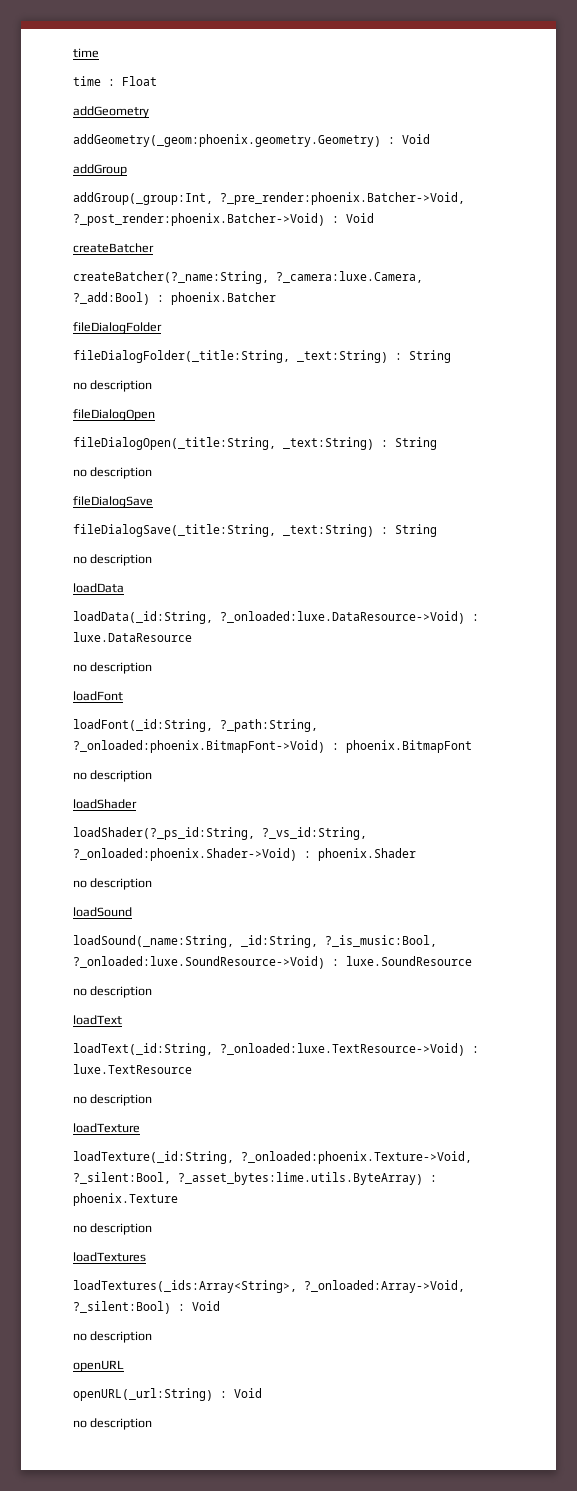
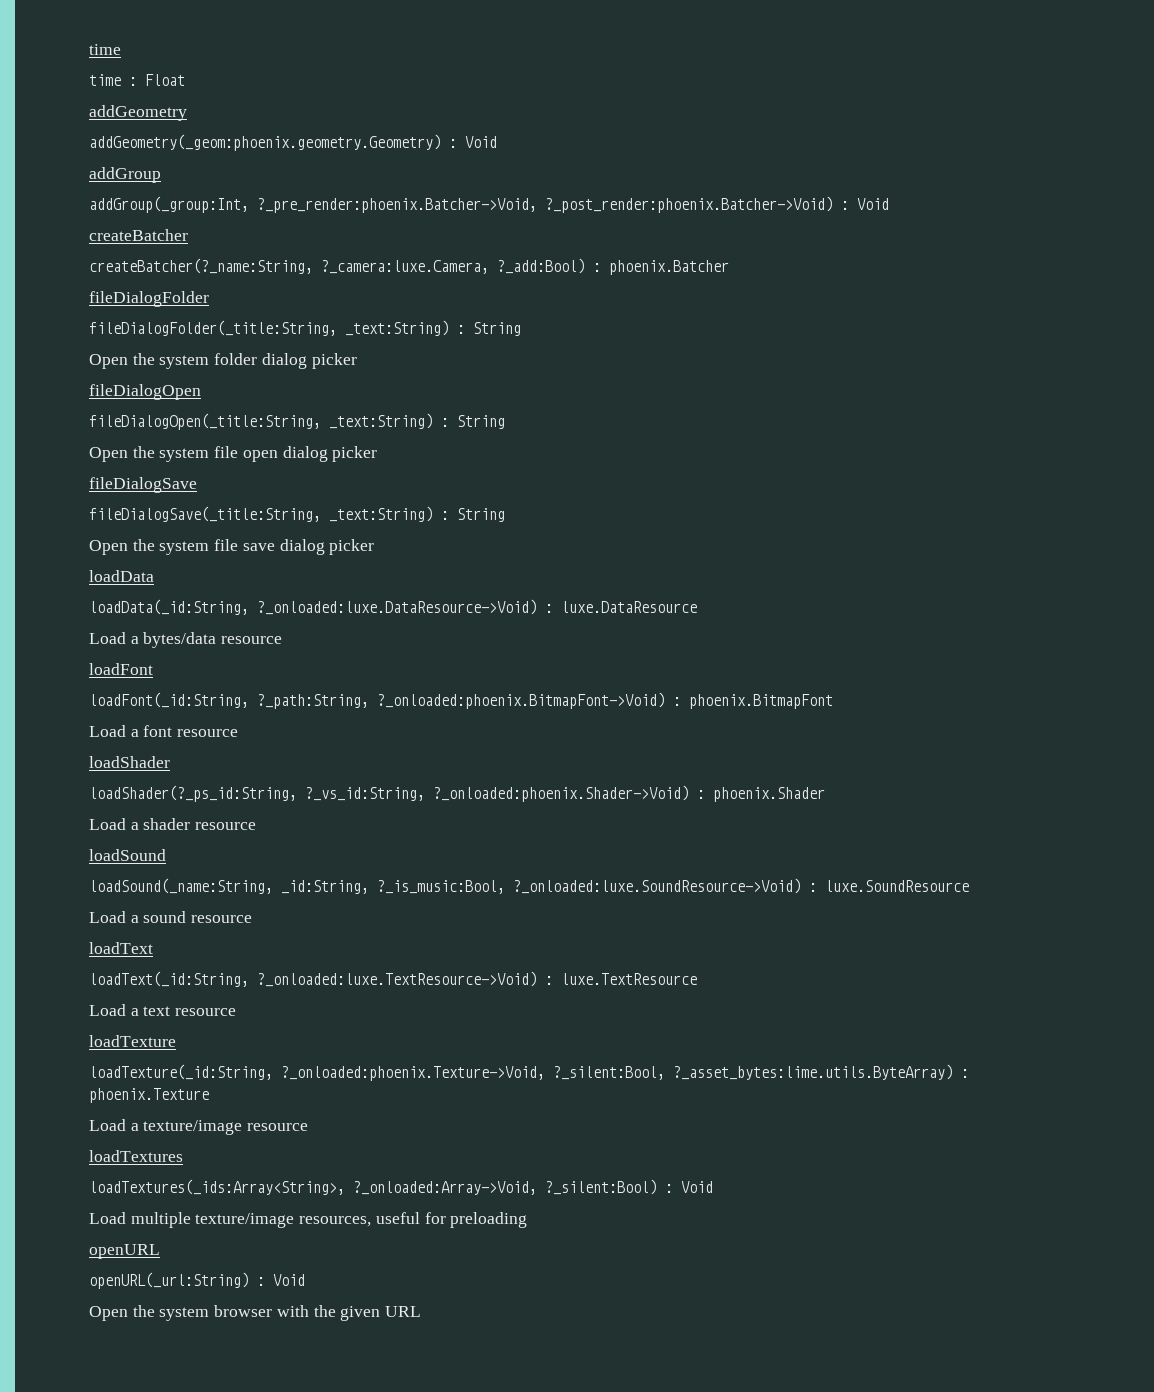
  fileDialogFolder(_title:String, _text:String) : String
- no description
+ Open the system folder dialog picker
  fileDialogOpen(_title:String, _text:String) : String
- no description
+ Open the system file open dialog picker
  fileDialogSave(_title:String, _text:String) : String
- no description
+ Open the system file save dialog picker
  loadData(_id:String, ?_onloaded:luxe.DataResource->Void) : luxe.DataResource
- no description
+ Load a bytes/data resource
  loadFont(_id:String, ?_path:String, ?_onloaded:phoenix.BitmapFont->Void) : phoenix.BitmapFont
- no description
+ Load a font resource
  loadShader(?_ps_id:String, ?_vs_id:String, ?_onloaded:phoenix.Shader->Void) : phoenix.Shader
- no description
+ Load a shader resource
  loadSound(_name:String, _id:String, ?_is_music:Bool, ?_onloaded:luxe.SoundResource->Void) : luxe.SoundResource
- no description
+ Load a sound resource
  loadText(_id:String, ?_onloaded:luxe.TextResource->Void) : luxe.TextResource
- no description
+ Load a text resource
  loadTexture(_id:String, ?_onloaded:phoenix.Texture->Void, ?_silent:Bool, ?_asset_bytes:lime.utils.ByteArray) : phoenix.Texture
- no description
+ Load a texture/image resource
  loadTextures(_ids:Array<String>, ?_onloaded:Array->Void, ?_silent:Bool) : Void
- no description
+ Load multiple texture/image resources, useful for preloading
  openURL
  openURL(_url:String) : Void
- no description
+ Open the system browser with the given URL

